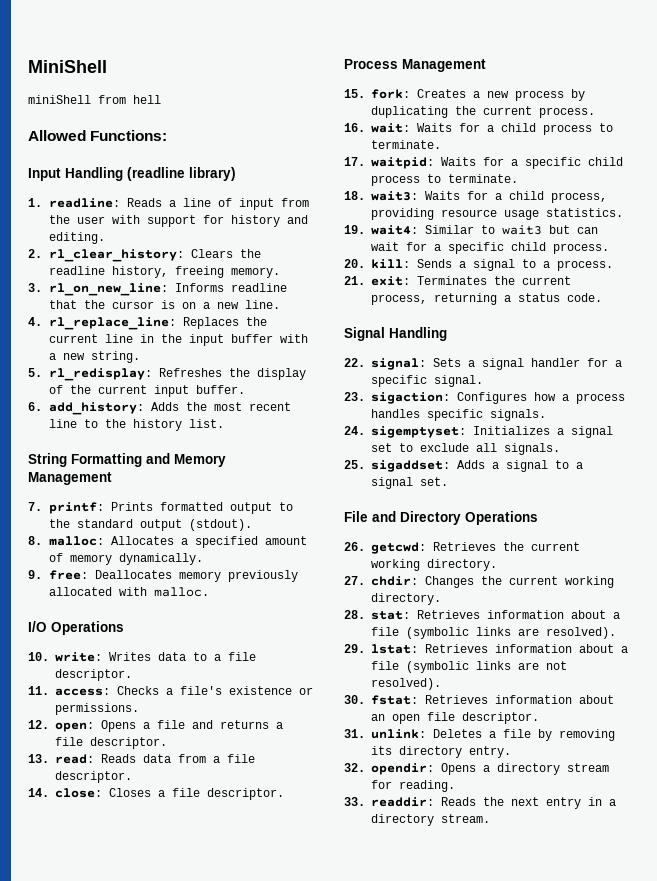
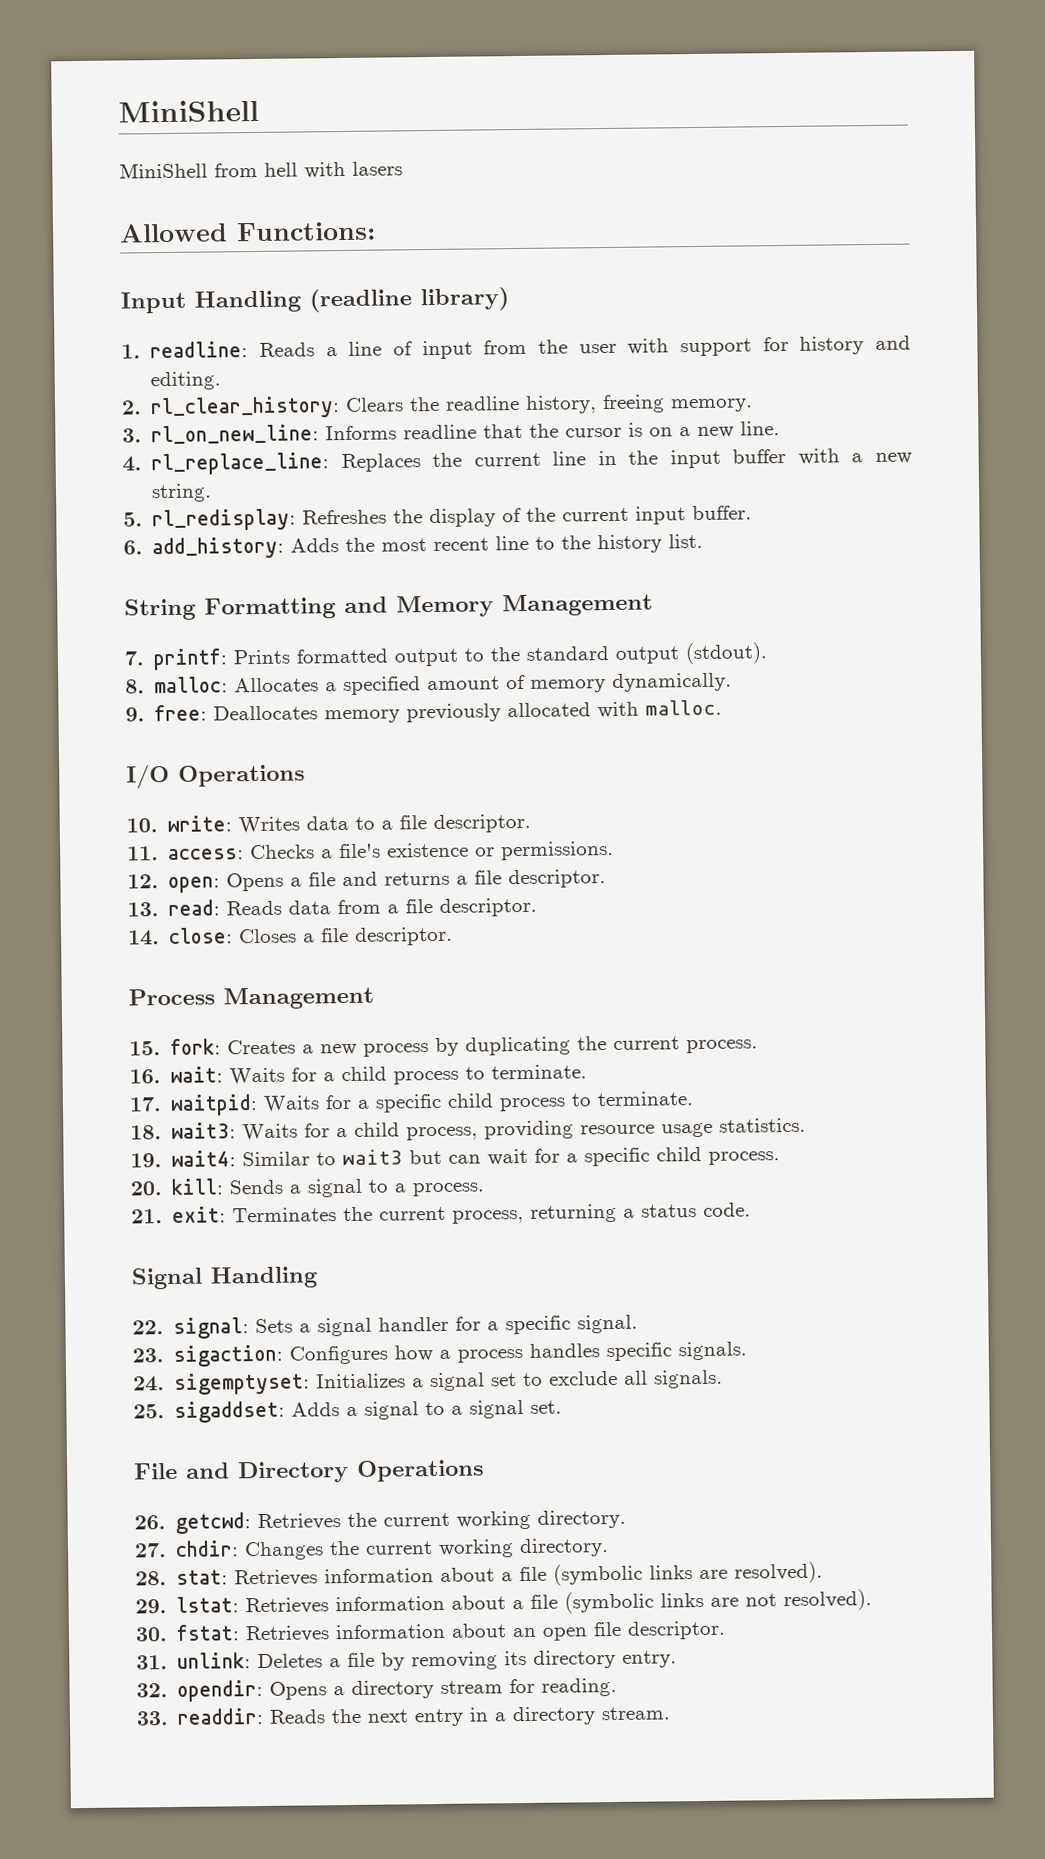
- miniShell from hell
+ MiniShell from hell with lasers

